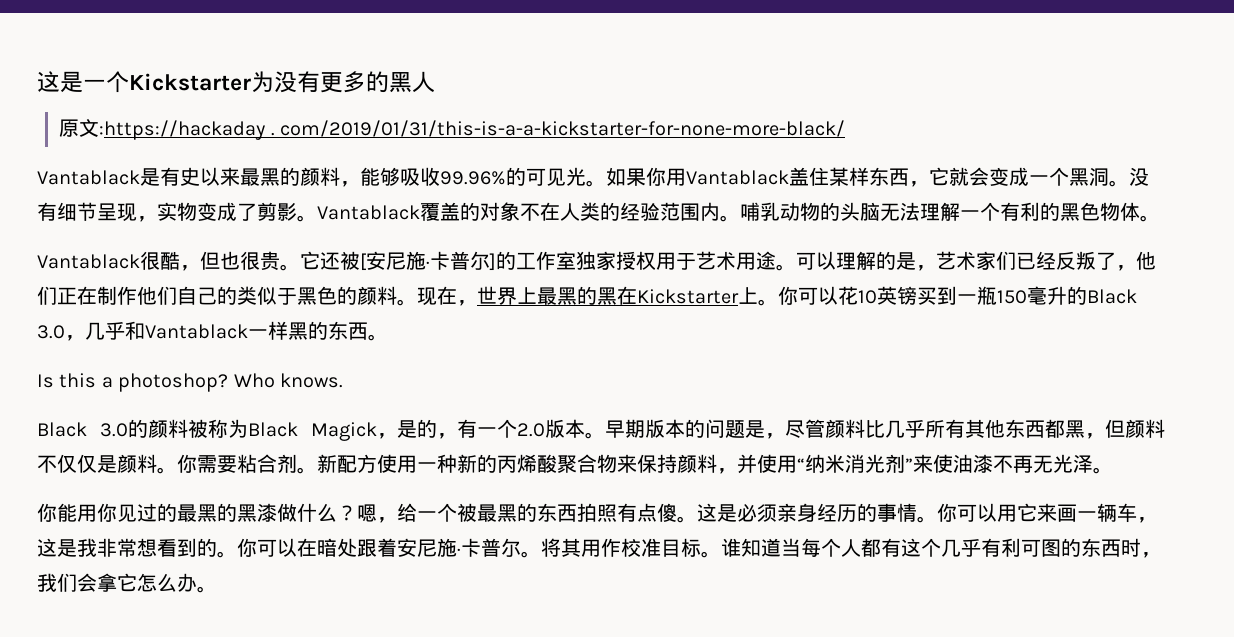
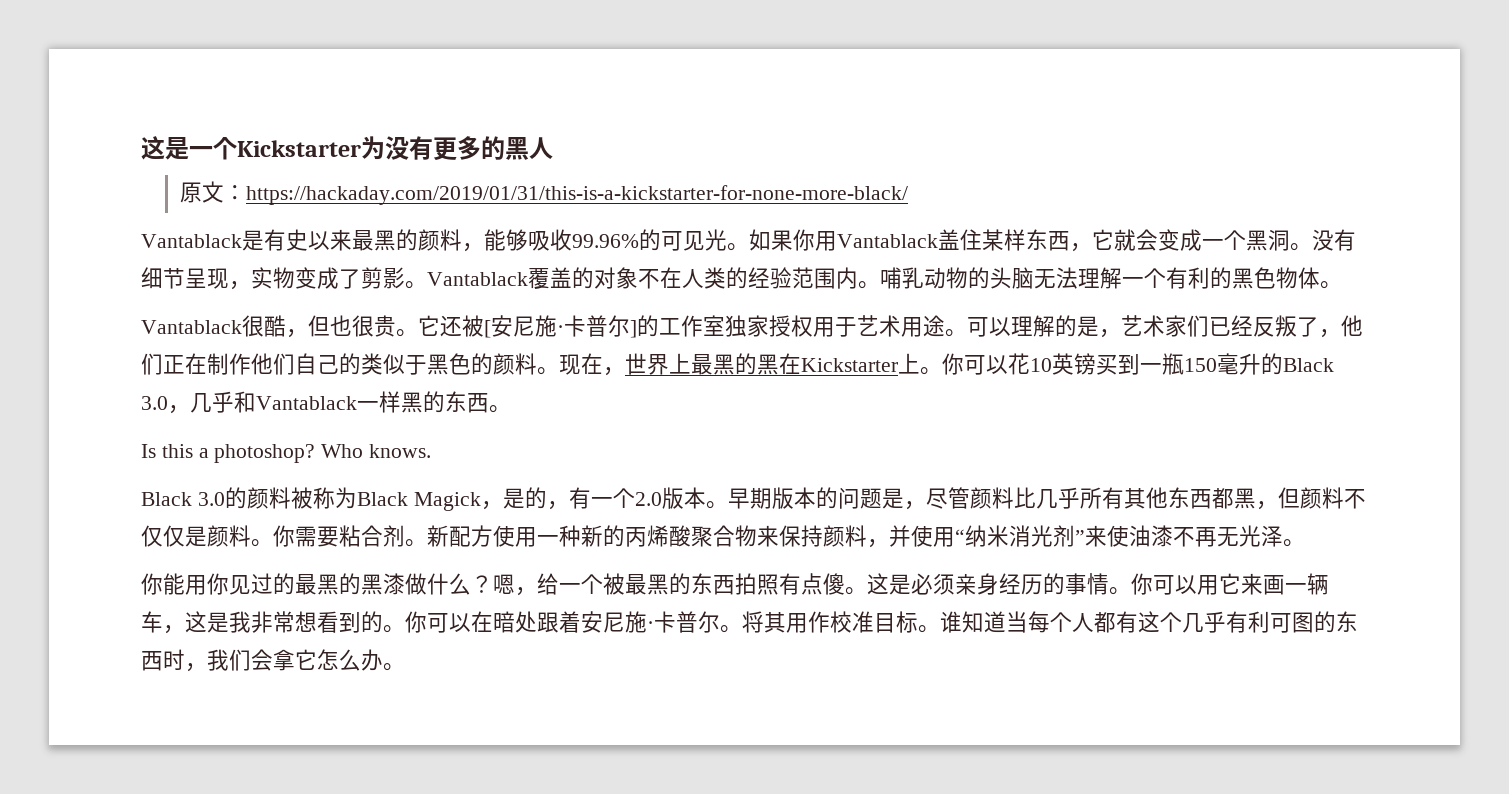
- 原文:https://hackaday . com/2019/01/31/this-is-a-a-kickstarter-for-none-more-black/
+ 原文：https://hackaday.com/2019/01/31/this-is-a-kickstarter-for-none-more-black/

